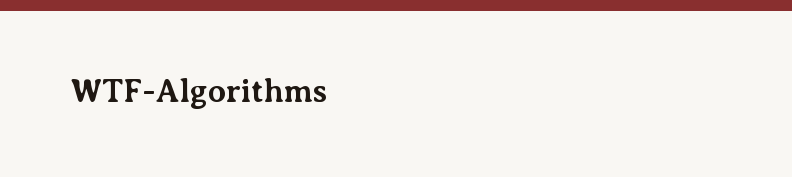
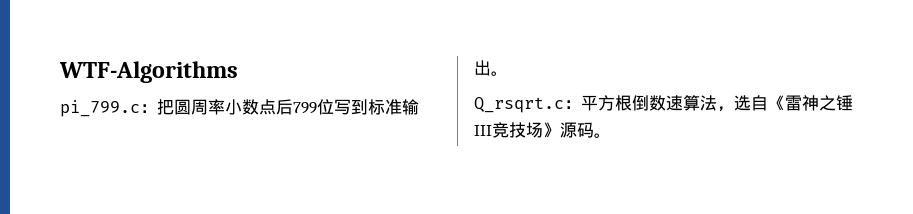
+ pi_799.c：把圆周率小数点后799位写到标准输出。
+ Q_rsqrt.c：平方根倒数速算法，选自《雷神之锤III竞技场》源码。

